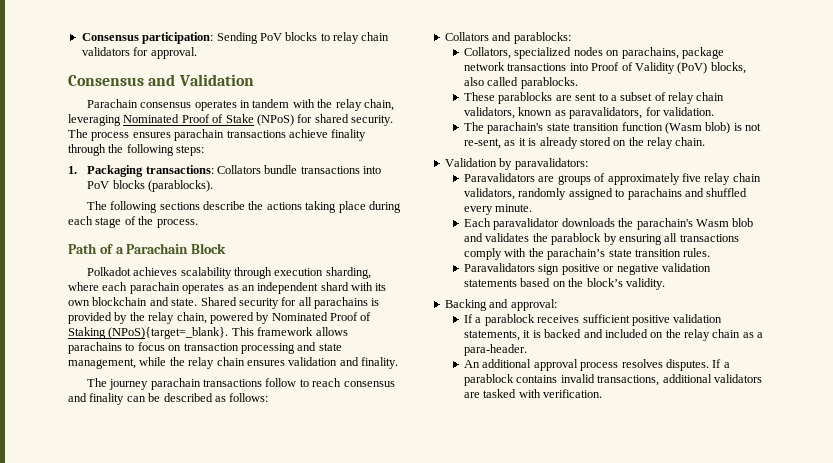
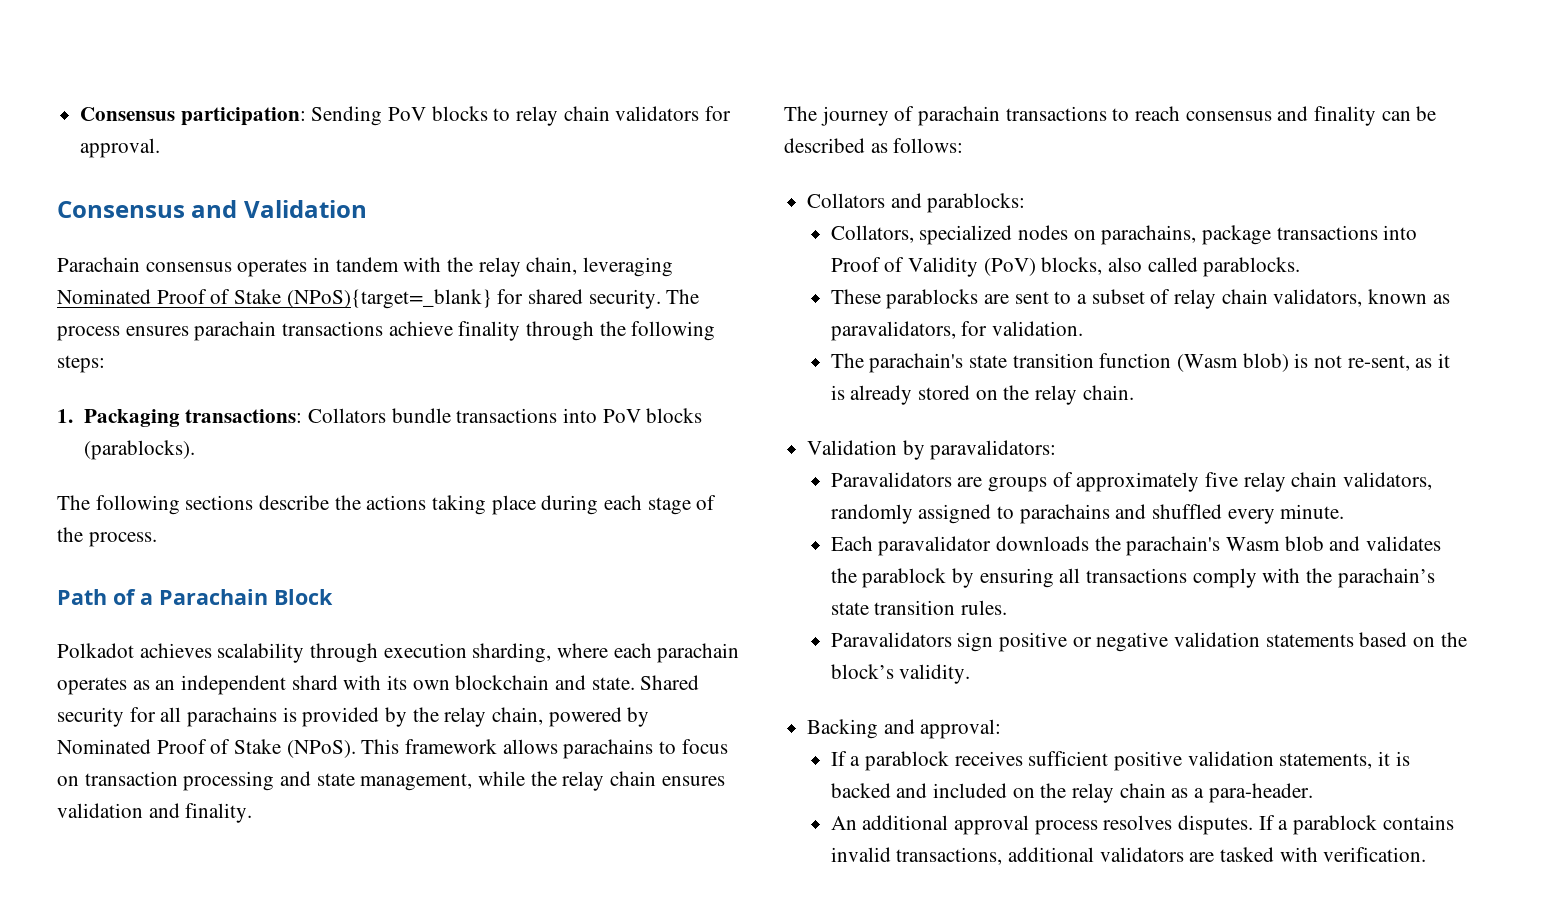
- Parachain consensus operates in tandem with the relay chain, leveraging Nominated Proof of Stake (NPoS) for shared security.
+ Parachain consensus operates in tandem with the relay chain, leveraging Nominated Proof of Stake (NPoS){target=_blank} for shared security.
- Shared security for all parachains is provided by the relay chain, powered by Nominated Proof of Staking (NPoS){target=_blank}.
+ Shared security for all parachains is provided by the relay chain, powered by Nominated Proof of Stake (NPoS).
- The journey parachain transactions follow to reach consensus and finality can be described as follows:
+ The journey of parachain transactions to reach consensus and finality can be described as follows:
- Collators, specialized nodes on parachains, package network transactions into Proof of Validity (PoV) blocks, also called parablocks.
+ Collators, specialized nodes on parachains, package transactions into Proof of Validity (PoV) blocks, also called parablocks.

